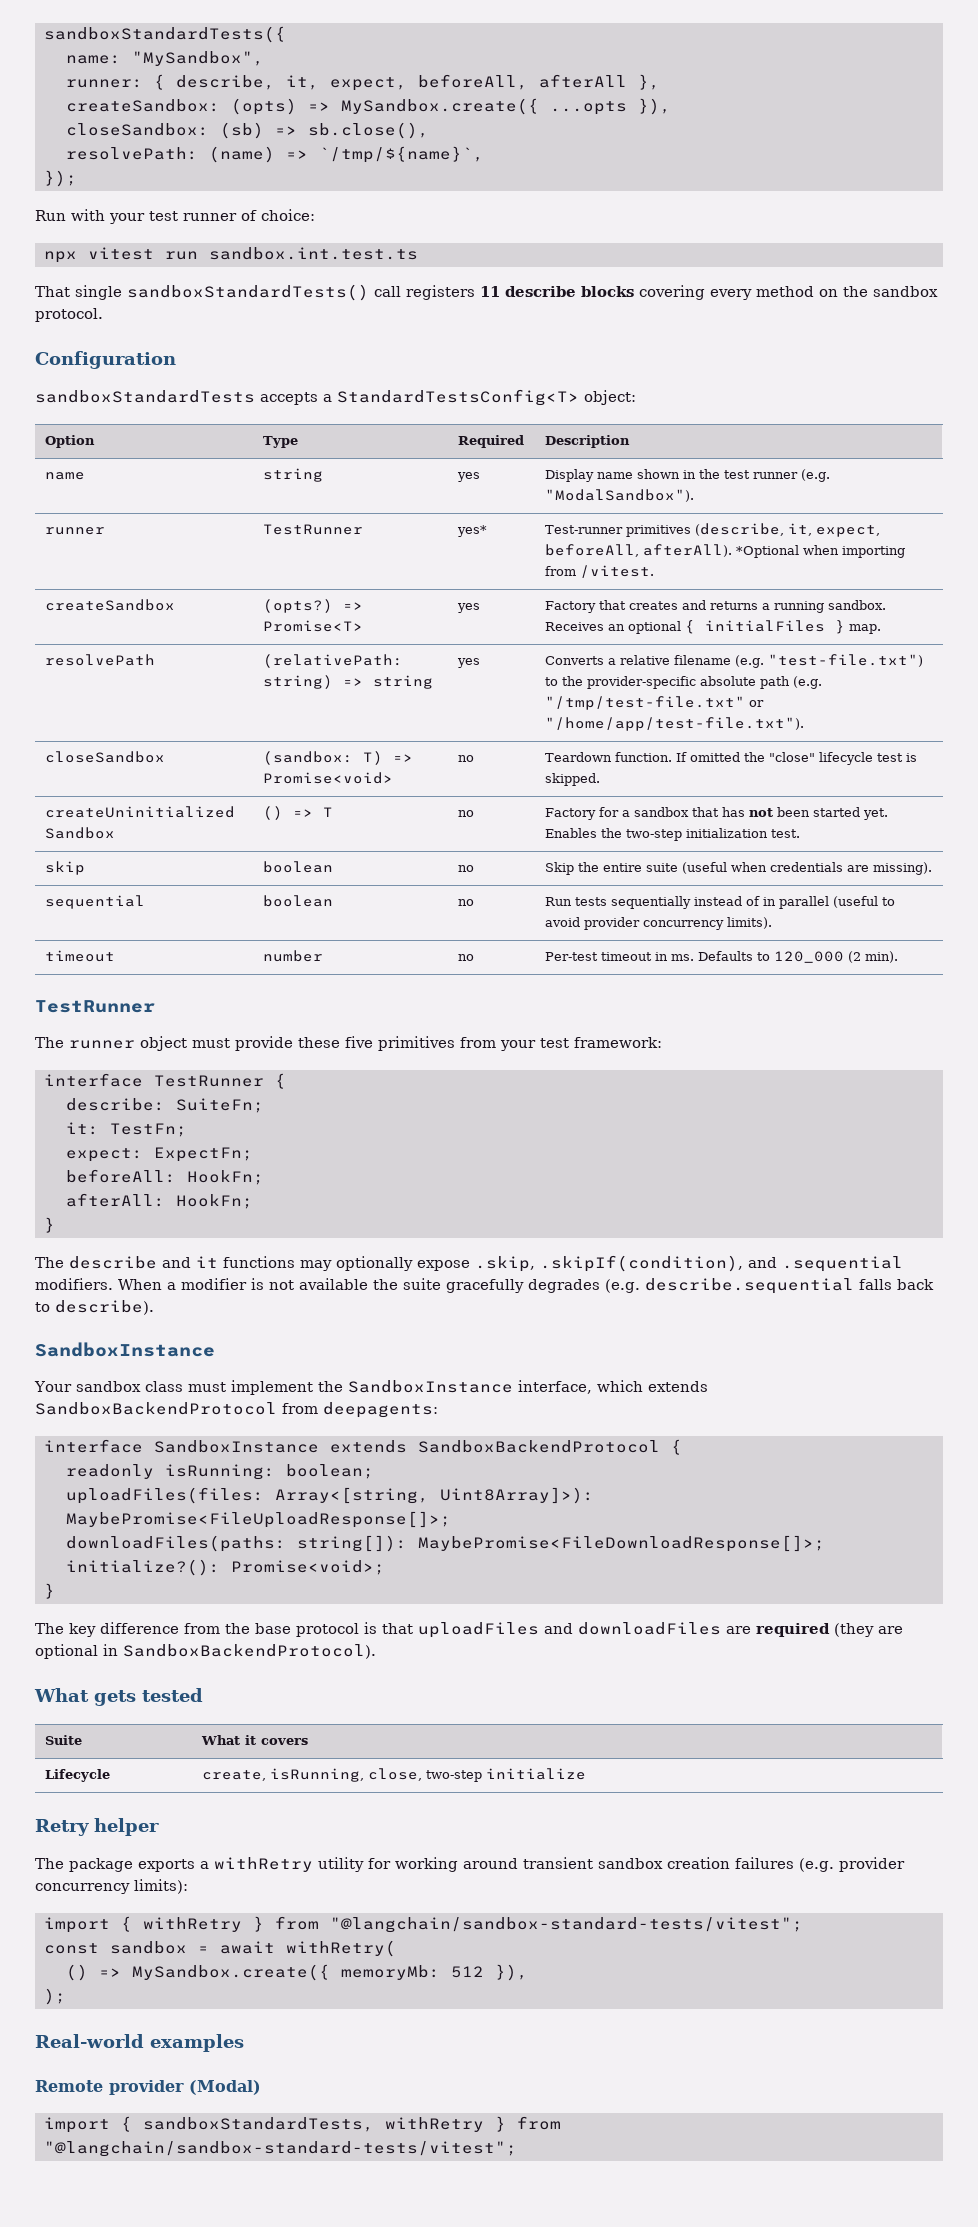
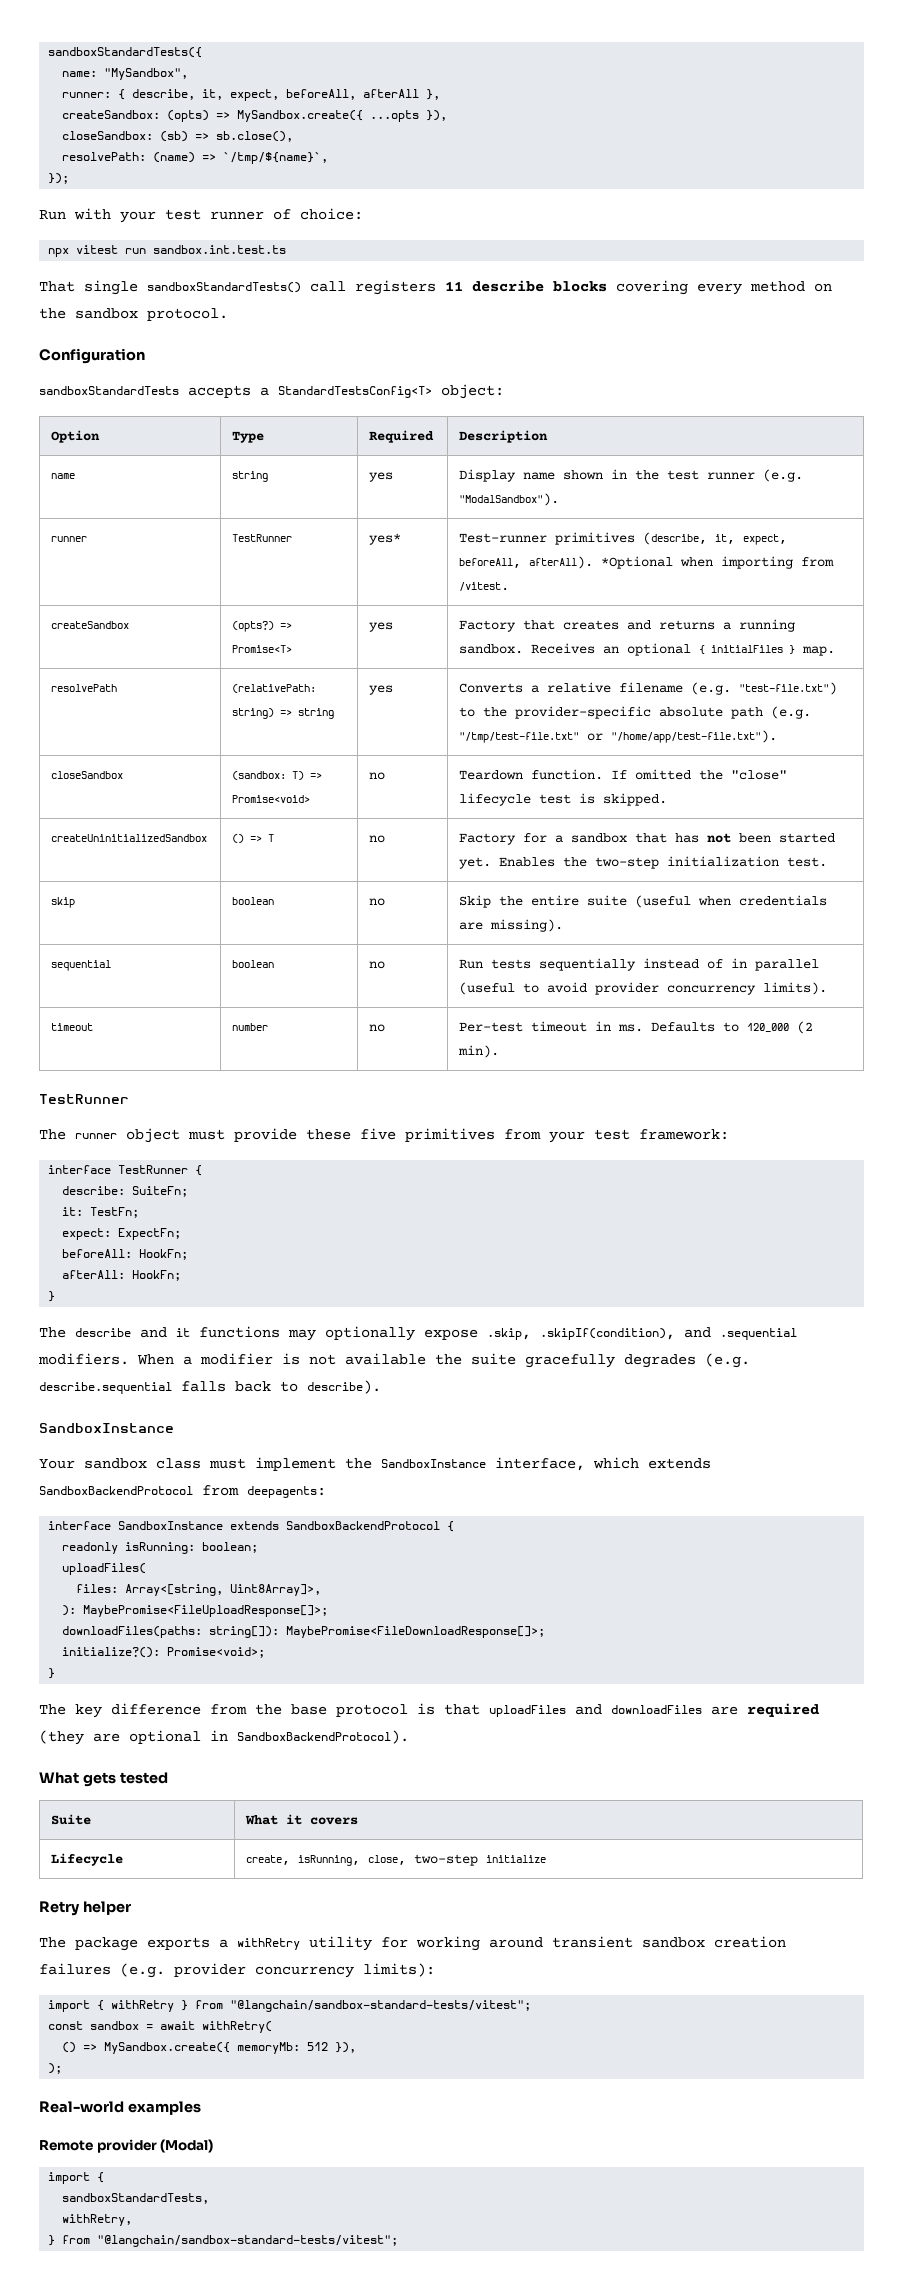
- uploadFiles(files: Array<[string, Uint8Array]>): MaybePromise<FileUploadResponse[]>;
+ uploadFiles(
+ files: Array<[string, Uint8Array]>,
+ ): MaybePromise<FileUploadResponse[]>;
  Remote provider (Modal)
- import { sandboxStandardTests, withRetry } from "@langchain/sandbox-standard-tests/vitest";
+ import {
+ sandboxStandardTests,
+ withRetry,
+ } from "@langchain/sandbox-standard-tests/vitest";

